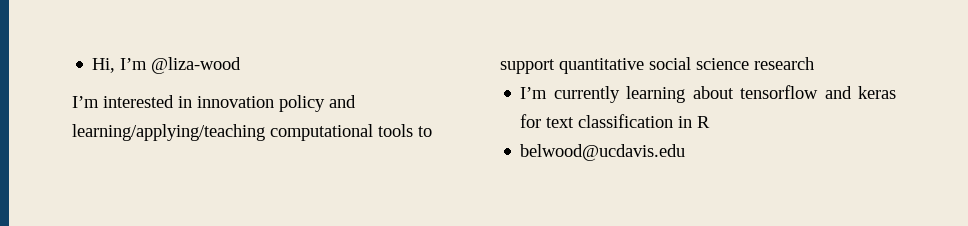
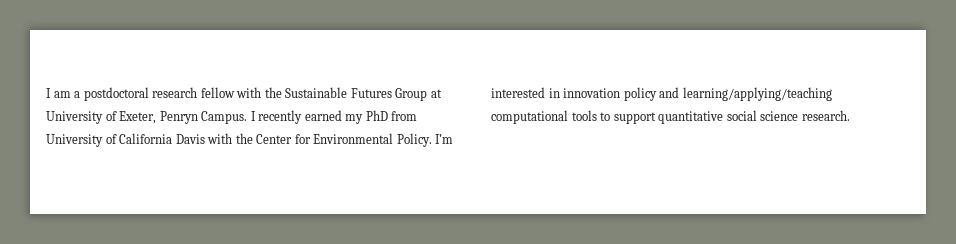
- Hi, I’m @liza-wood
- I’m interested in innovation policy and learning/applying/teaching computational tools to support quantitative social science research
- I’m currently learning about tensorflow and keras for text classification in R
- belwood@ucdavis.edu
+ I am a postdoctoral research fellow with the Sustainable Futures Group at University of Exeter, Penryn Campus. I recently earned my PhD from University of California Davis with the Center for Environmental Policy. I’m interested in innovation policy and learning/applying/teaching computational tools to support quantitative social science research.

